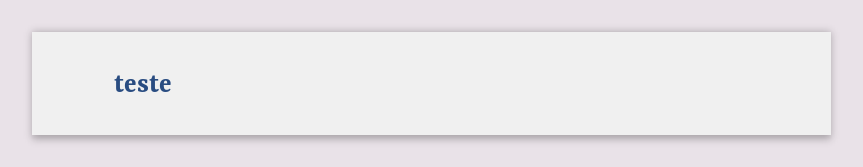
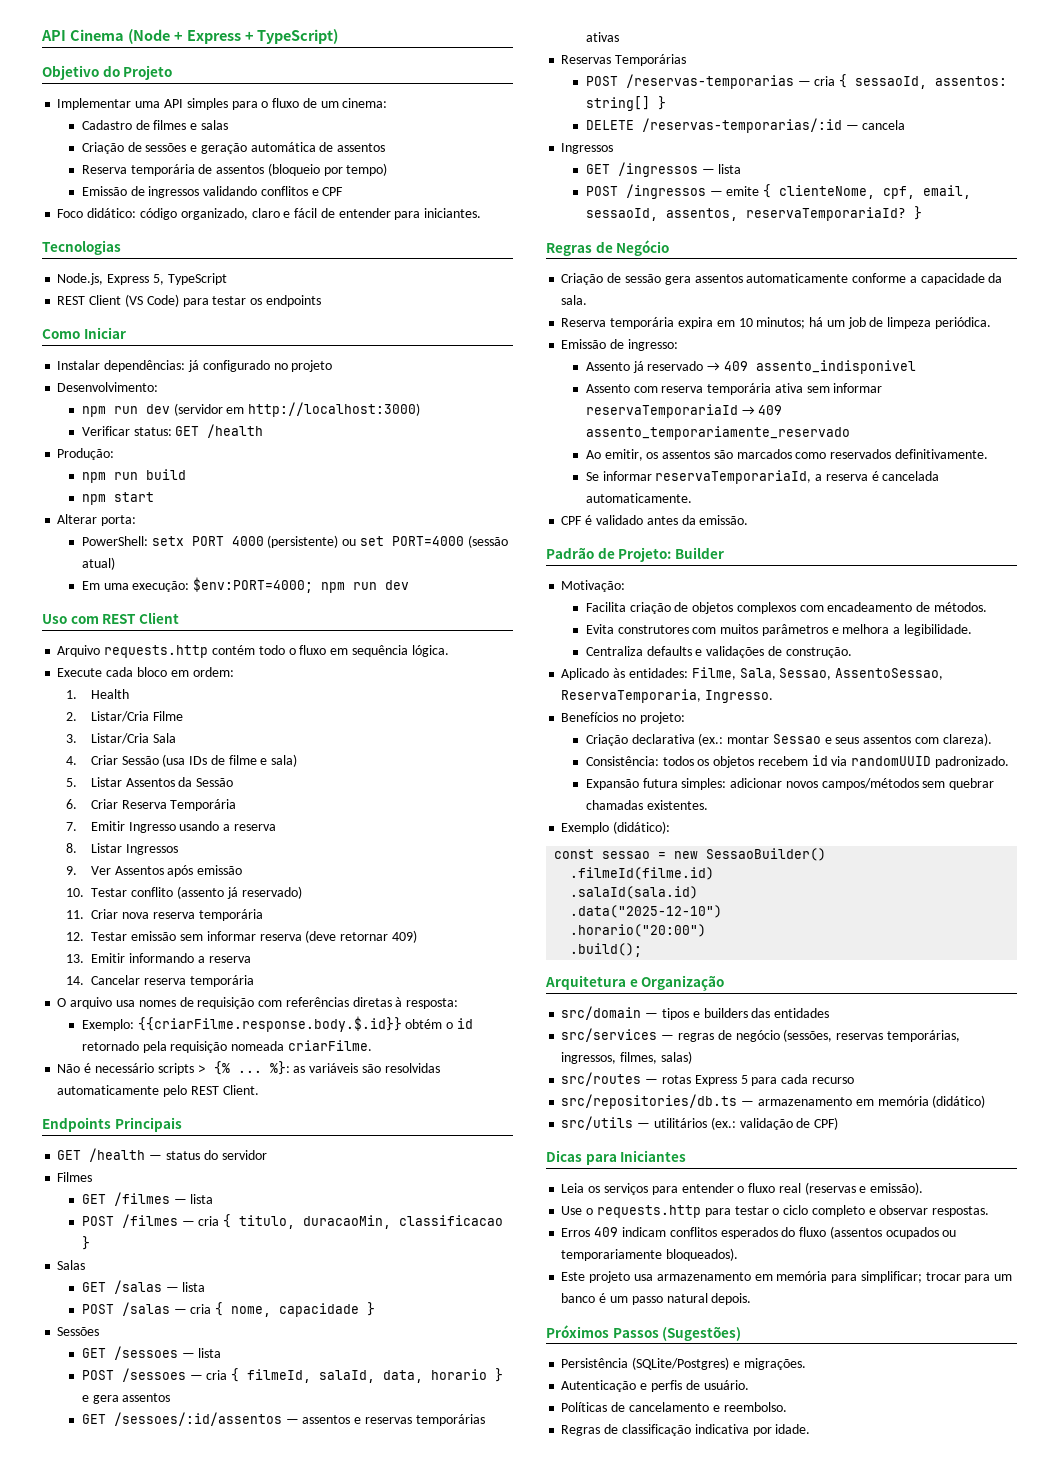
- teste
+ API Cinema (Node + Express + TypeScript)
+ Objetivo do Projeto
+ Implementar uma API simples para o fluxo de um cinema:
+ Cadastro de filmes e salas
+ Criação de sessões e geração automática de assentos
+ Reserva temporária de assentos (bloqueio por tempo)
+ Emissão de ingressos validando conflitos e CPF
+ Foco didático: código organizado, claro e fácil de entender para iniciantes.
+ Tecnologias
+ Node.js, Express 5, TypeScript
+ REST Client (VS Code) para testar os endpoints
+ Como Iniciar
+ Instalar dependências: já configurado no projeto
+ Desenvolvimento:
+ npm run dev (servidor em http://localhost:3000)
+ Verificar status: GET /health
+ Produção:
+ npm run build
+ npm start
+ Alterar porta:
+ PowerShell: setx PORT 4000 (persistente) ou set PORT=4000 (sessão atual)
+ Em uma execução: $env:PORT=4000; npm run dev
+ Uso com REST Client
+ Arquivo requests.http contém todo o fluxo em sequência lógica.
+ Execute cada bloco em ordem:
+ 1. Health
+ 2. Listar/Cria Filme
+ 3. Listar/Cria Sala
+ 4. Criar Sessão (usa IDs de filme e sala)
+ 5. Listar Assentos da Sessão
+ 6. Criar Reserva Temporária
+ 7. Emitir Ingresso usando a reserva
+ 8. Listar Ingressos
+ 9. Ver Assentos após emissão
+ 10. Testar conflito (assento já reservado)
+ 11. Criar nova reserva temporária
+ 12. Testar emissão sem informar reserva (deve retornar 409)
+ 13. Emitir informando a reserva
+ 14. Cancelar reserva temporária
+ O arquivo usa nomes de requisição com referências diretas à resposta:
+ Exemplo: {{criarFilme.response.body.$.id}} obtém o id retornado pela requisição nomeada criarFilme.
+ Não é necessário scripts > {% ... %}: as variáveis são resolvidas automaticamente pelo REST Client.
+ Endpoints Principais
+ GET /health — status do servidor
+ Filmes
+ GET /filmes — lista
+ POST /filmes — cria { titulo, duracaoMin, classificacao }
+ Salas
+ GET /salas — lista
+ POST /salas — cria { nome, capacidade }
+ Sessões
+ GET /sessoes — lista
+ POST /sessoes — cria { filmeId, salaId, data, horario } e gera assentos
+ GET /sessoes/:id/assentos — assentos e reservas temporárias ativas
+ Reservas Temporárias
+ POST /reservas-temporarias — cria { sessaoId, assentos: string[] }
+ DELETE /reservas-temporarias/:id — cancela
+ Ingressos
+ GET /ingressos — lista
+ POST /ingressos — emite { clienteNome, cpf, email, sessaoId, assentos, reservaTemporariaId? }
+ Regras de Negócio
+ Criação de sessão gera assentos automaticamente conforme a capacidade da sala.
+ Reserva temporária expira em 10 minutos; há um job de limpeza periódica.
+ Emissão de ingresso:
+ Assento já reservado → 409 assento_indisponivel
+ Assento com reserva temporária ativa sem informar reservaTemporariaId → 409 assento_temporariamente_reservado
+ Ao emitir, os assentos são marcados como reservados definitivamente.
+ Se informar reservaTemporariaId, a reserva é cancelada automaticamente.
+ CPF é validado antes da emissão.
+ Padrão de Projeto: Builder
+ Motivação:
+ Facilita criação de objetos complexos com encadeamento de métodos.
+ Evita construtores com muitos parâmetros e melhora a legibilidade.
+ Centraliza defaults e validações de construção.
+ Aplicado às entidades: Filme, Sala, Sessao, AssentoSessao, ReservaTemporaria, Ingresso.
+ Benefícios no projeto:
+ Criação declarativa (ex.: montar Sessao e seus assentos com clareza).
+ Consistência: todos os objetos recebem id via randomUUID padronizado.
+ Expansão futura simples: adicionar novos campos/métodos sem quebrar chamadas existentes.
+ Exemplo (didático):
+ const sessao = new SessaoBuilder()
+ .filmeId(filme.id)
+ .salaId(sala.id)
+ .data("2025-12-10")
+ .horario("20:00")
+ .build();
+ Arquitetura e Organização
+ src/domain — tipos e builders das entidades
+ src/services — regras de negócio (sessões, reservas temporárias, ingressos, filmes, salas)
+ src/routes — rotas Express 5 para cada recurso
+ src/repositories/db.ts — armazenamento em memória (didático)
+ src/utils — utilitários (ex.: validação de CPF)
+ Dicas para Iniciantes
+ Leia os serviços para entender o fluxo real (reservas e emissão).
+ Use o requests.http para testar o ciclo completo e observar respostas.
+ Erros 409 indicam conflitos esperados do fluxo (assentos ocupados ou temporariamente bloqueados).
+ Este projeto usa armazenamento em memória para simplificar; trocar para um banco é um passo natural depois.
+ Próximos Passos (Sugestões)
+ Persistência (SQLite/Postgres) e migrações.
+ Autenticação e perfis de usuário.
+ Políticas de cancelamento e reembolso.
+ Regras de classificação indicativa por idade.

